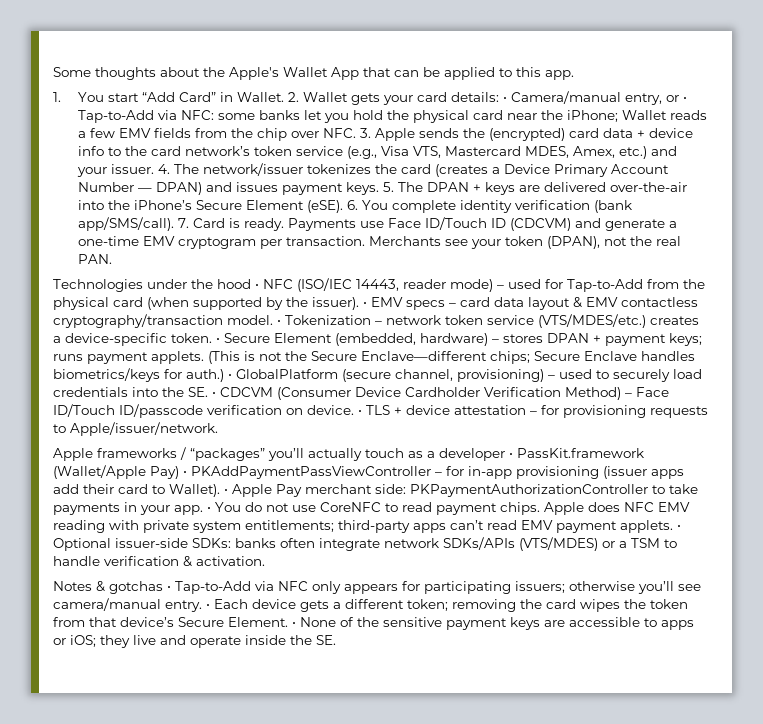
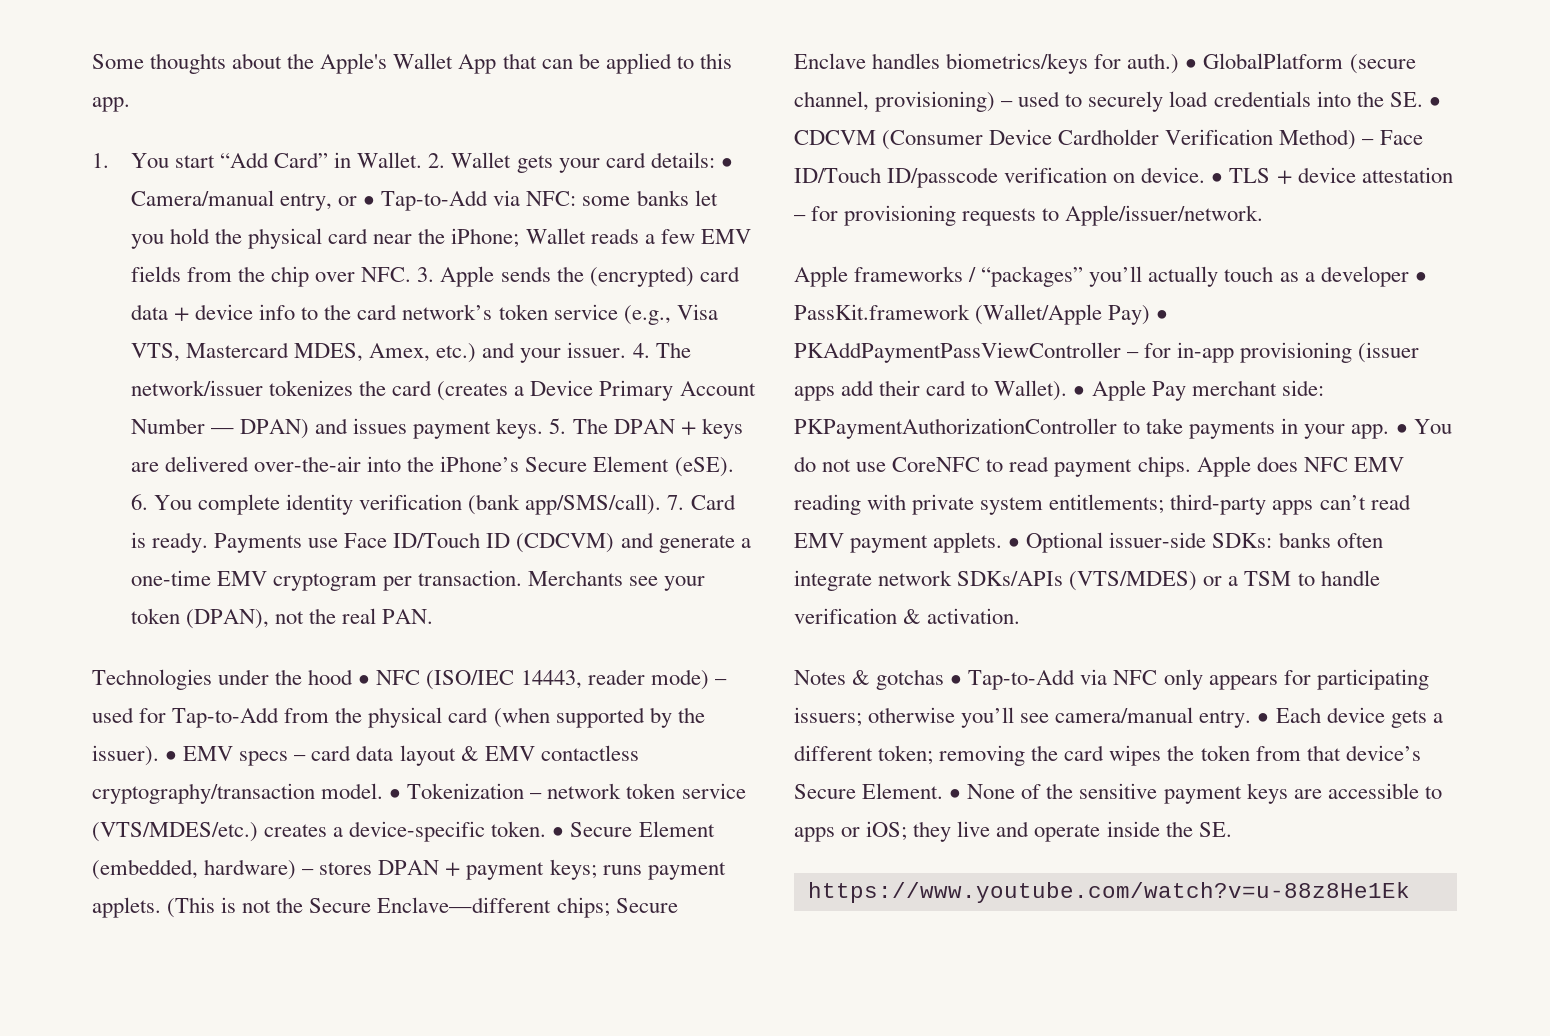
+ https://www.youtube.com/watch?v=u-88z8He1Ek

